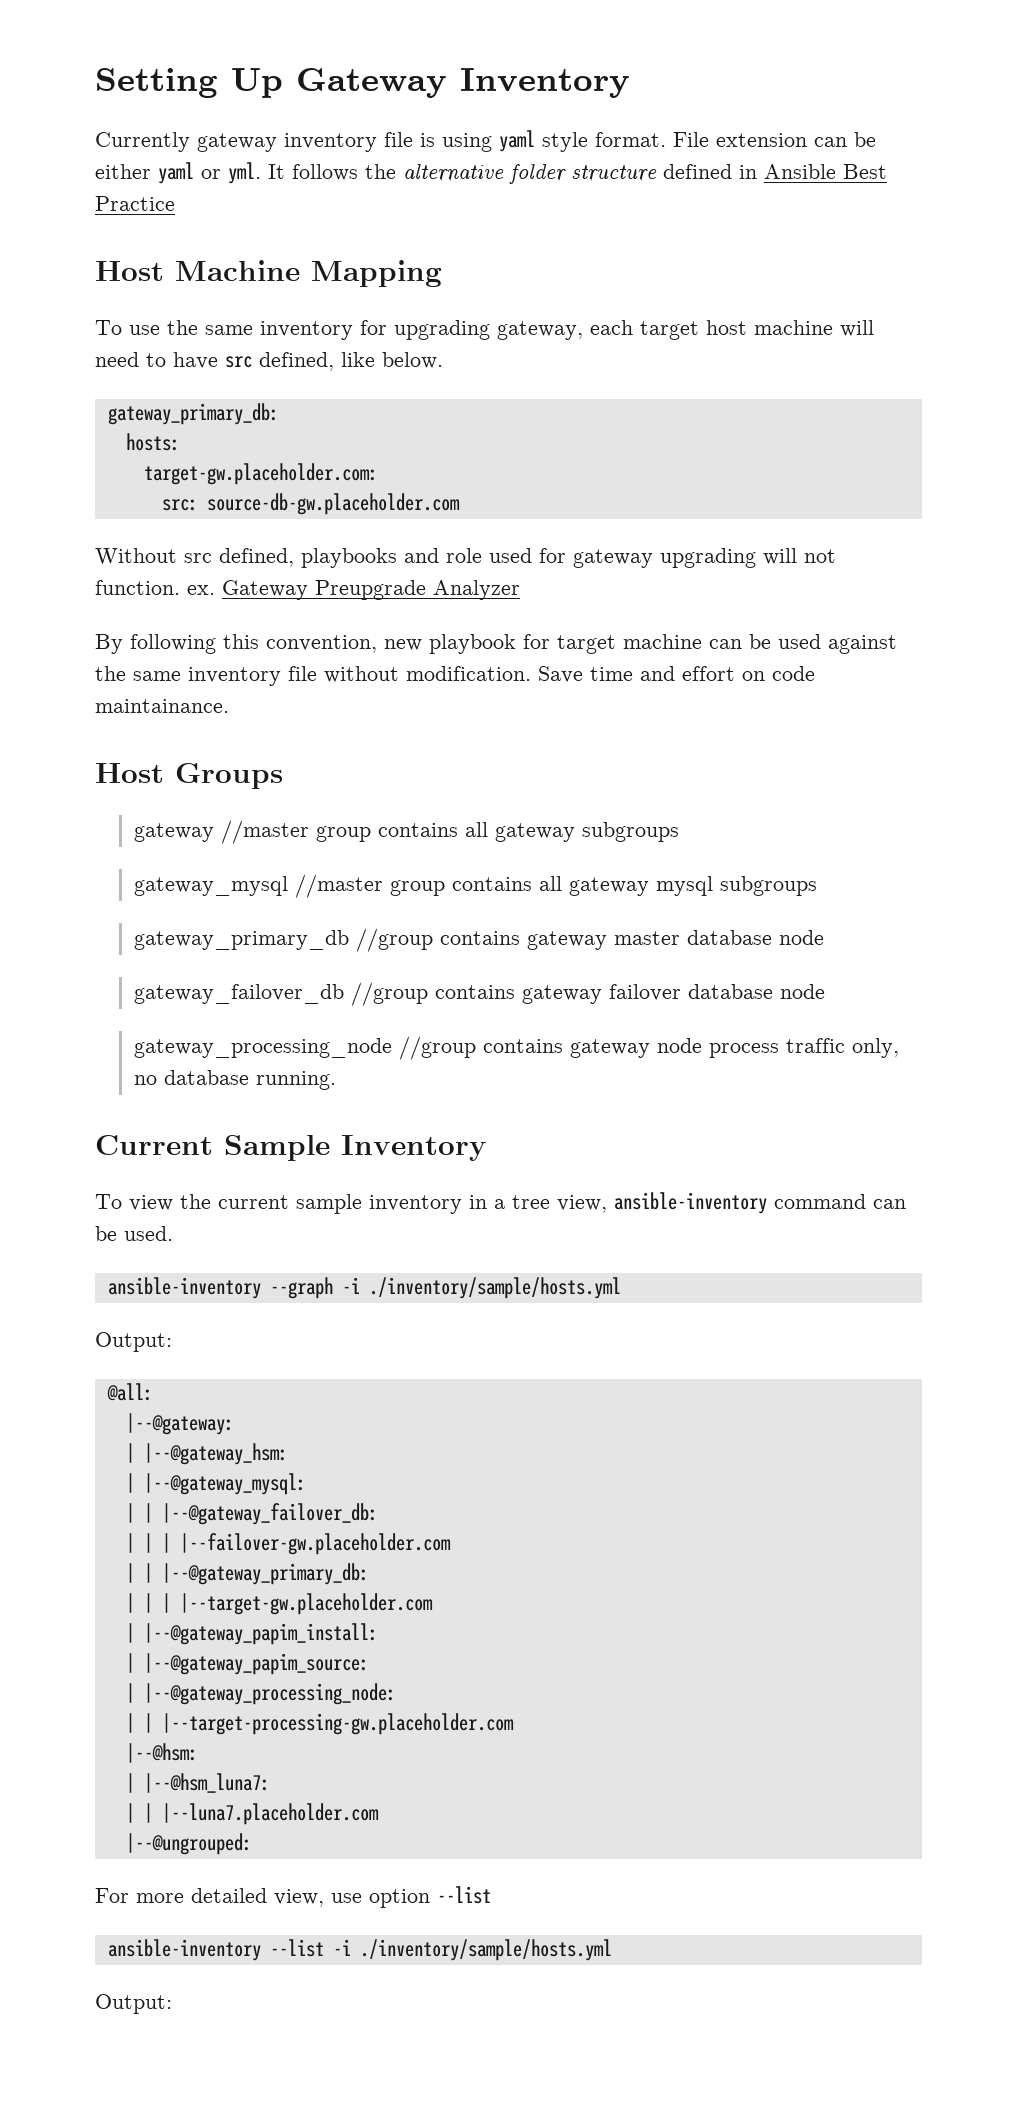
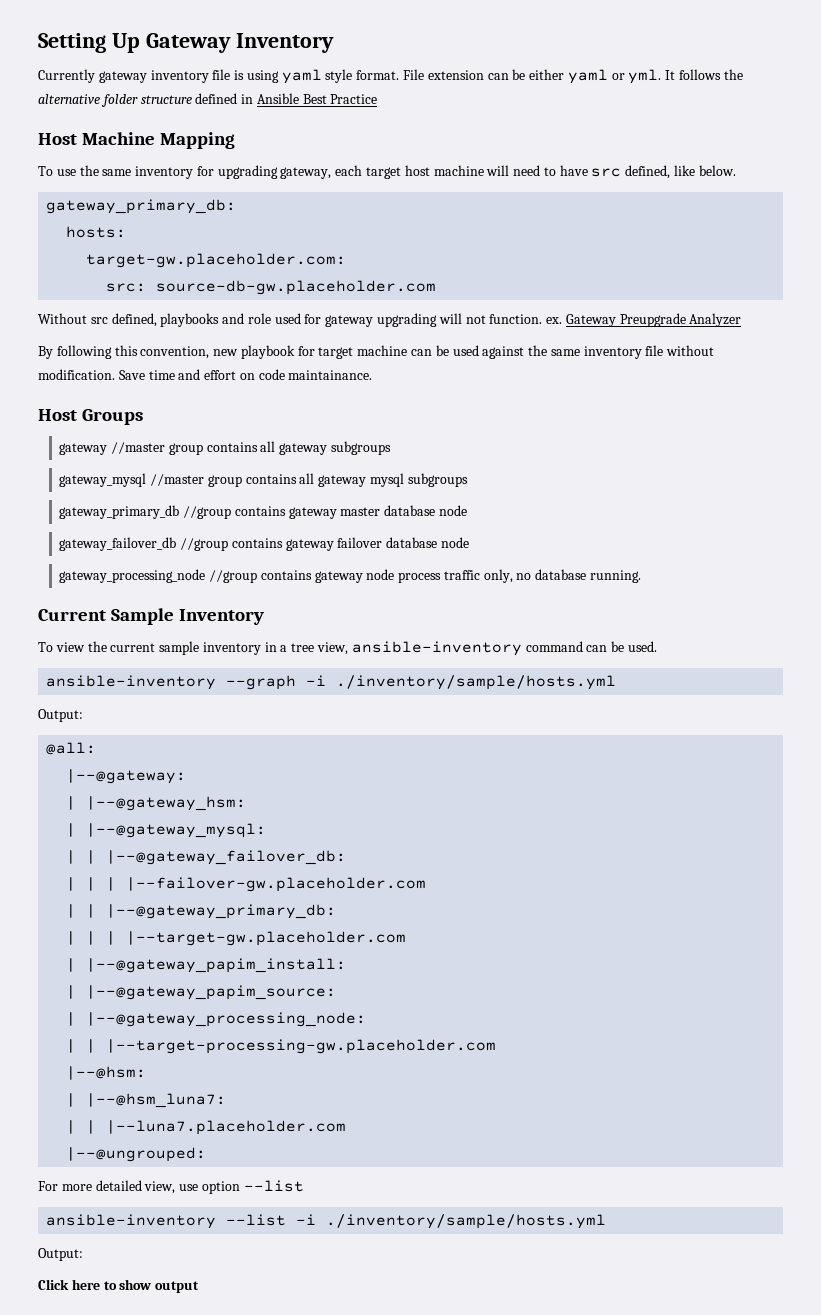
+ Click here to show output

